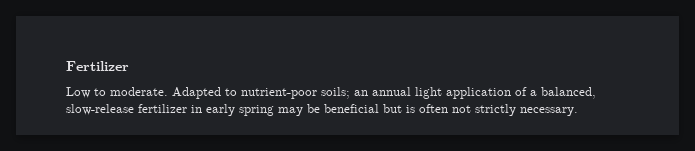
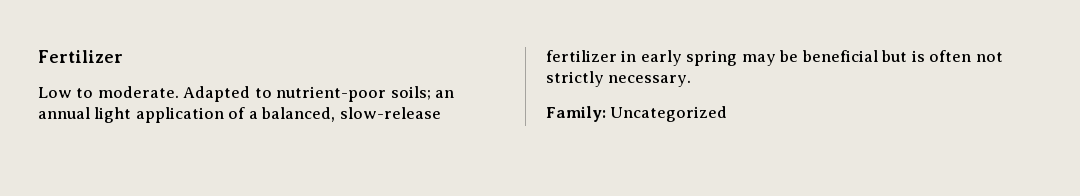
+ Family: Uncategorized

